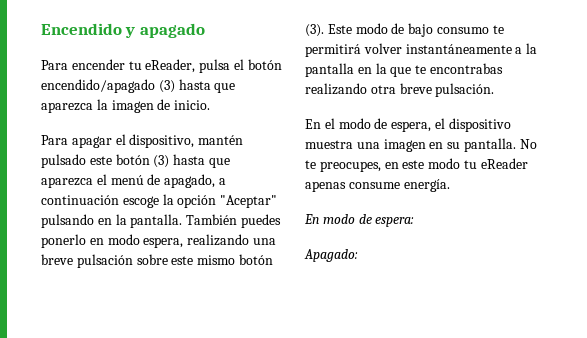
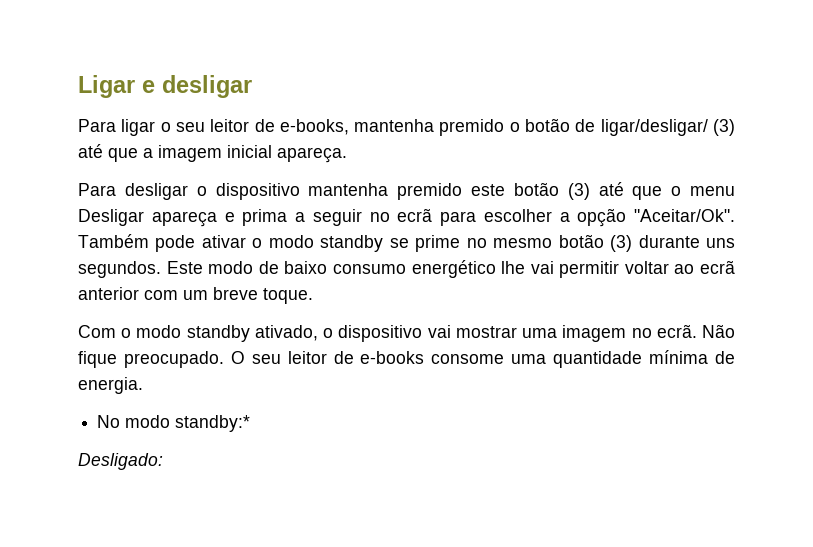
- Encendido y apagado
- Para encender tu eReader, pulsa el botón encendido/apagado (3) hasta que aparezca la imagen de inicio.
- Para apagar el dispositivo, mantén pulsado este botón (3) hasta que aparezca el menú de apagado, a continuación escoge la opción "Aceptar" pulsando en la pantalla. También puedes ponerlo en modo espera, realizando una breve pulsación sobre este mismo botón (3). Este modo de bajo consumo te permitirá volver instantáneamente a la pantalla en la que te encontrabas realizando otra breve pulsación.
- En el modo de espera, el dispositivo muestra una imagen en su pantalla. No te preocupes, en este modo tu eReader apenas consume energía.
- En modo de espera:
- Apagado:
+ Ligar e desligar
+ Para ligar o seu leitor de e-books, mantenha premido o botão de ligar/desligar/ (3) até que a imagem inicial apareça.
+ Para desligar o dispositivo mantenha premido este botão (3) até que o menu Desligar apareça e prima a seguir no ecrã para escolher a opção "Aceitar/Ok". Também pode ativar o modo standby se prime no mesmo botão (3) durante uns segundos. Este modo de baixo consumo energético lhe vai permitir voltar ao ecrã anterior com um breve toque.
+ Com o modo standby ativado, o dispositivo vai mostrar uma imagem no ecrã. Não fique preocupado. O seu leitor de e-books consome uma quantidade mínima de energia.
+ No modo standby:*
+ Desligado:

